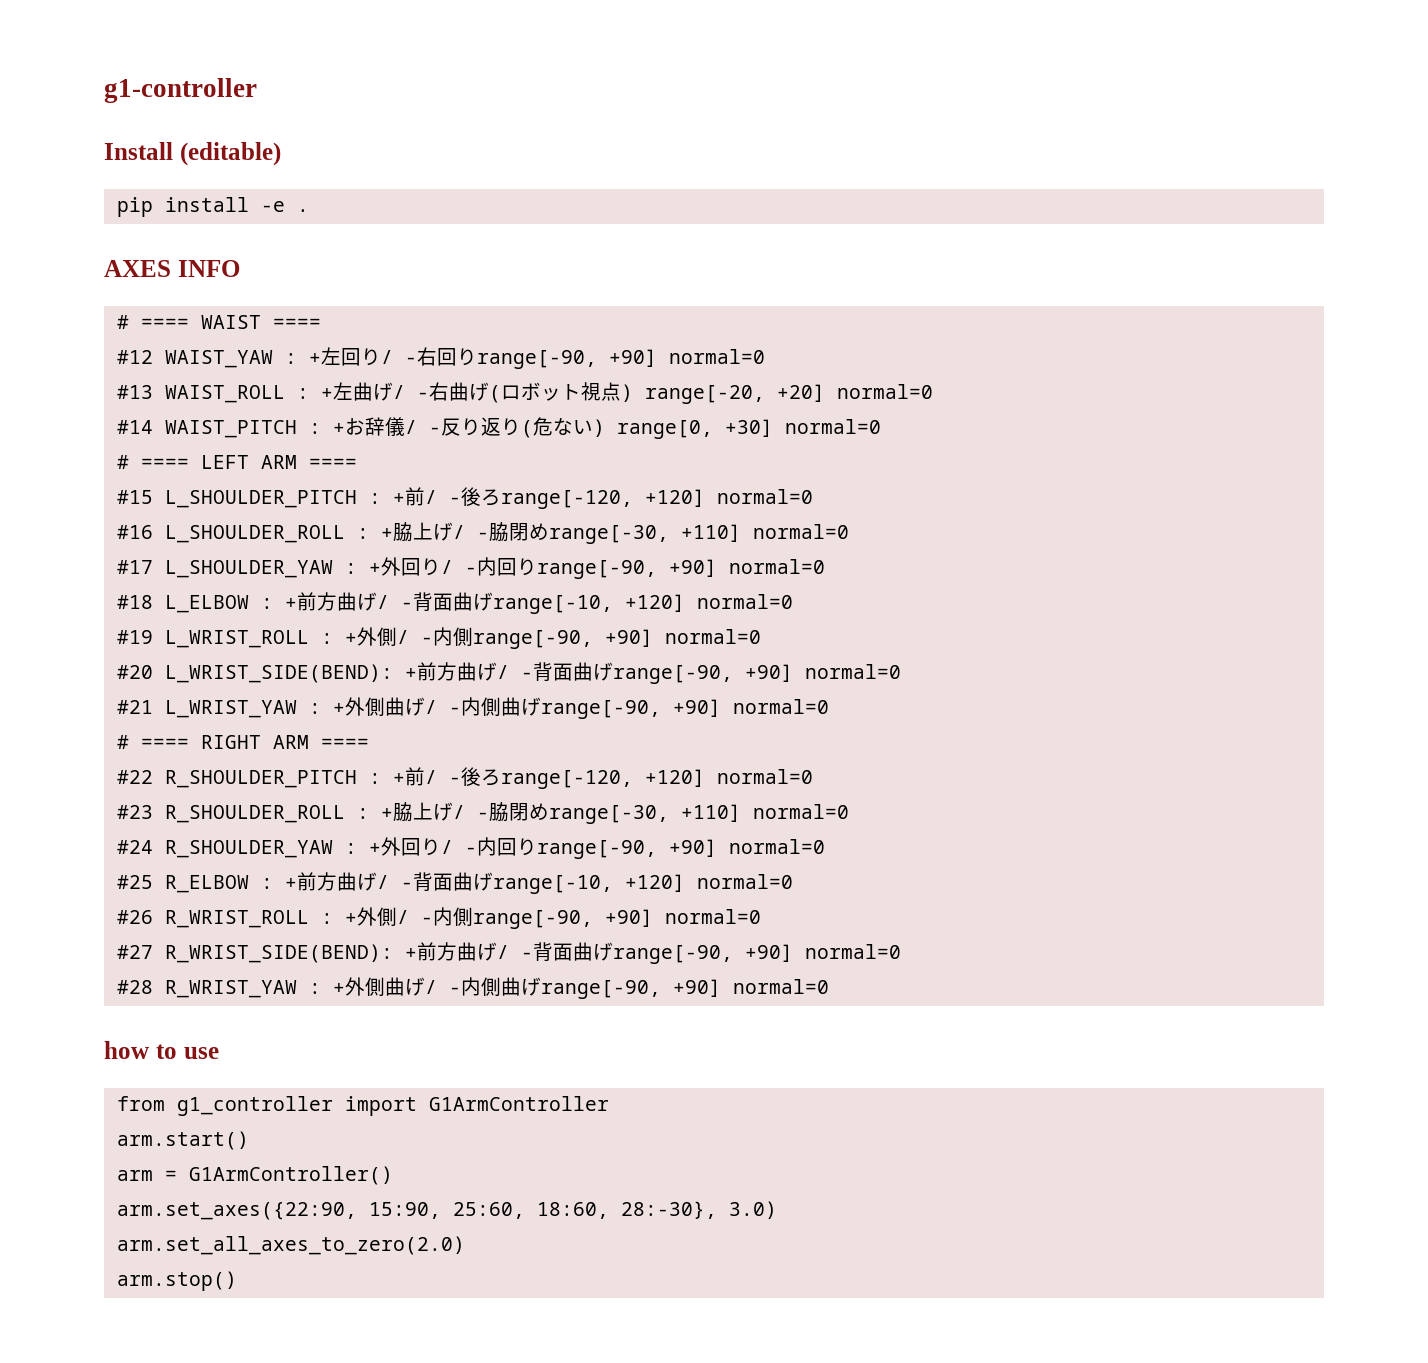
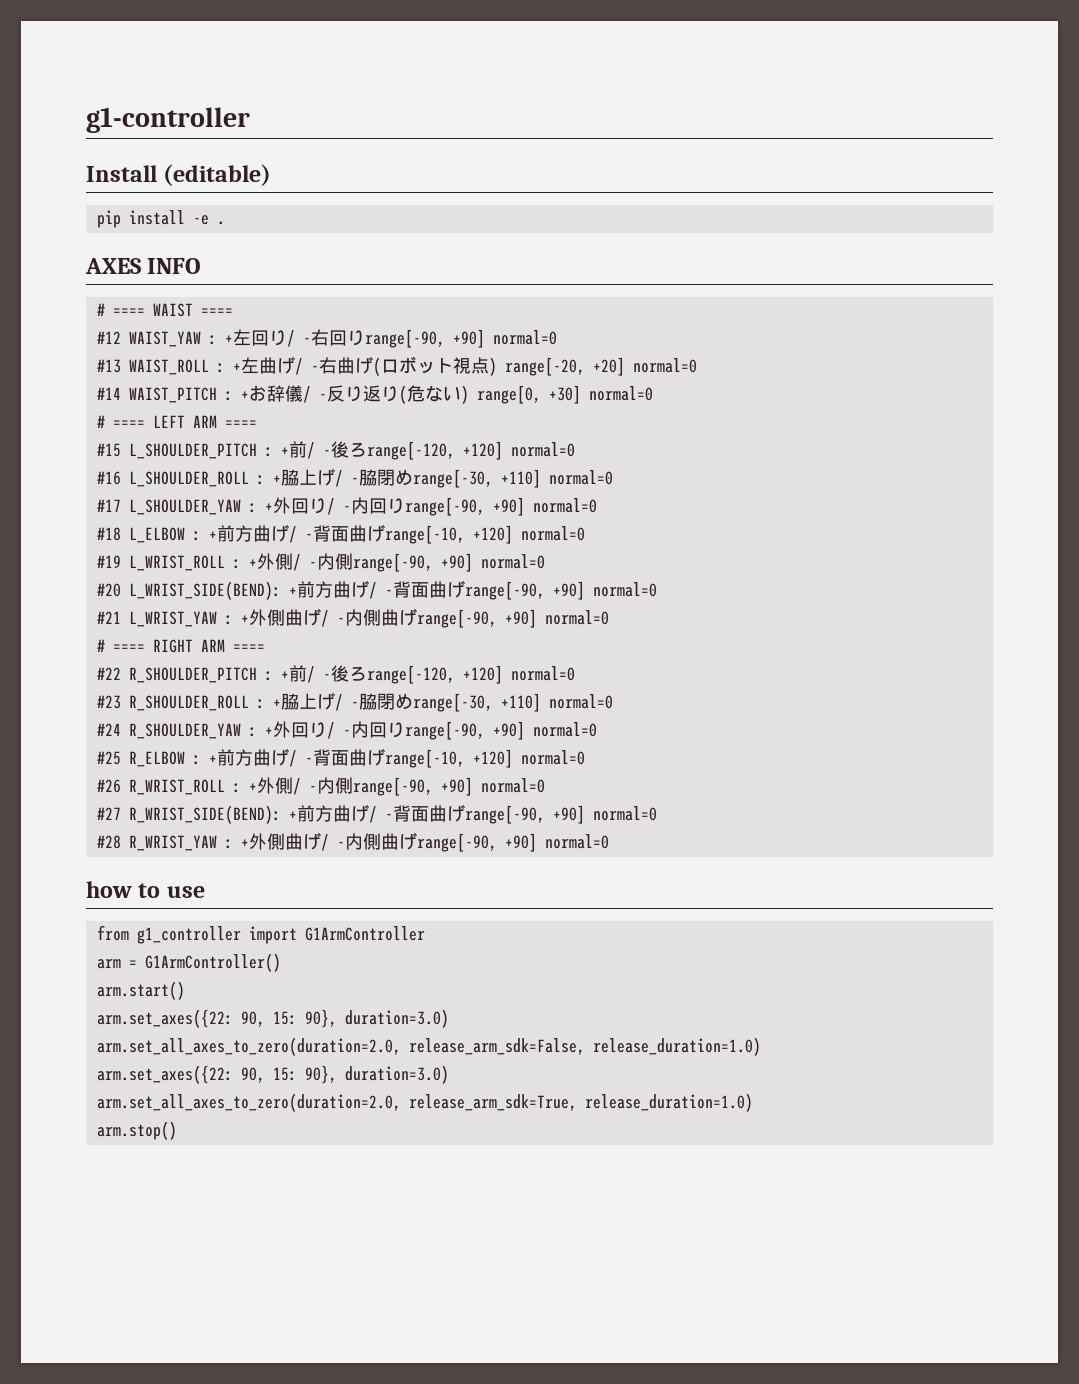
- arm.start()
- arm.set_axes({22:90, 15:90, 25:60, 18:60, 28:-30}, 3.0)
- arm.set_all_axes_to_zero(2.0)
+ arm.start()
+ arm.set_axes({22: 90, 15: 90}, duration=3.0)
+ arm.set_all_axes_to_zero(duration=2.0, release_arm_sdk=False, release_duration=1.0)
+ arm.set_axes({22: 90, 15: 90}, duration=3.0)
+ arm.set_all_axes_to_zero(duration=2.0, release_arm_sdk=True, release_duration=1.0)

